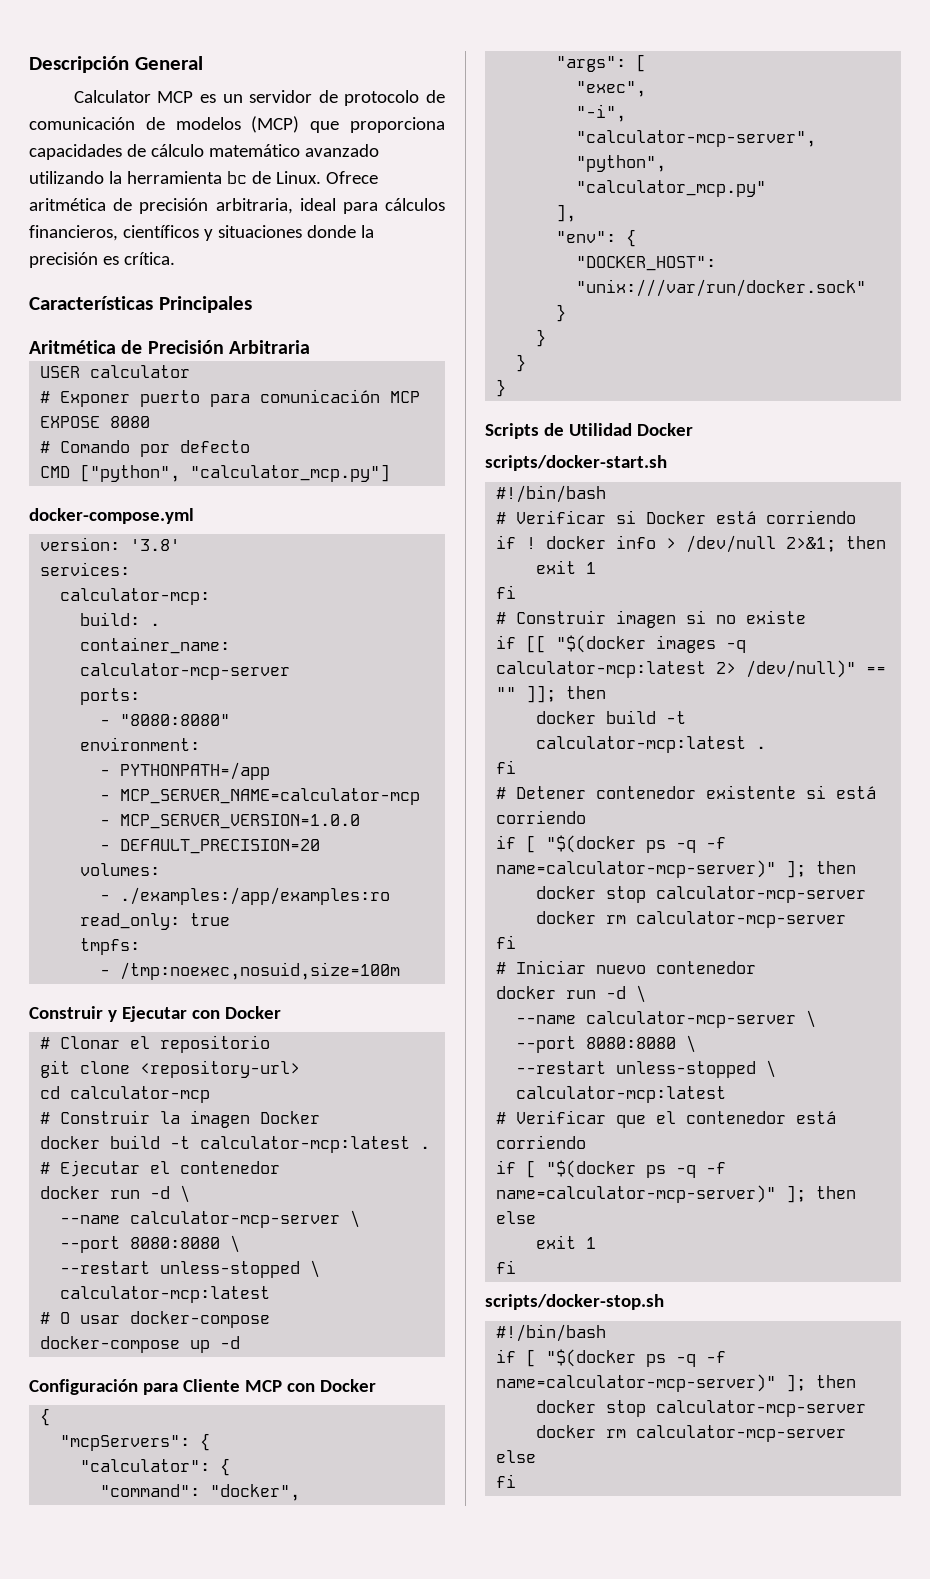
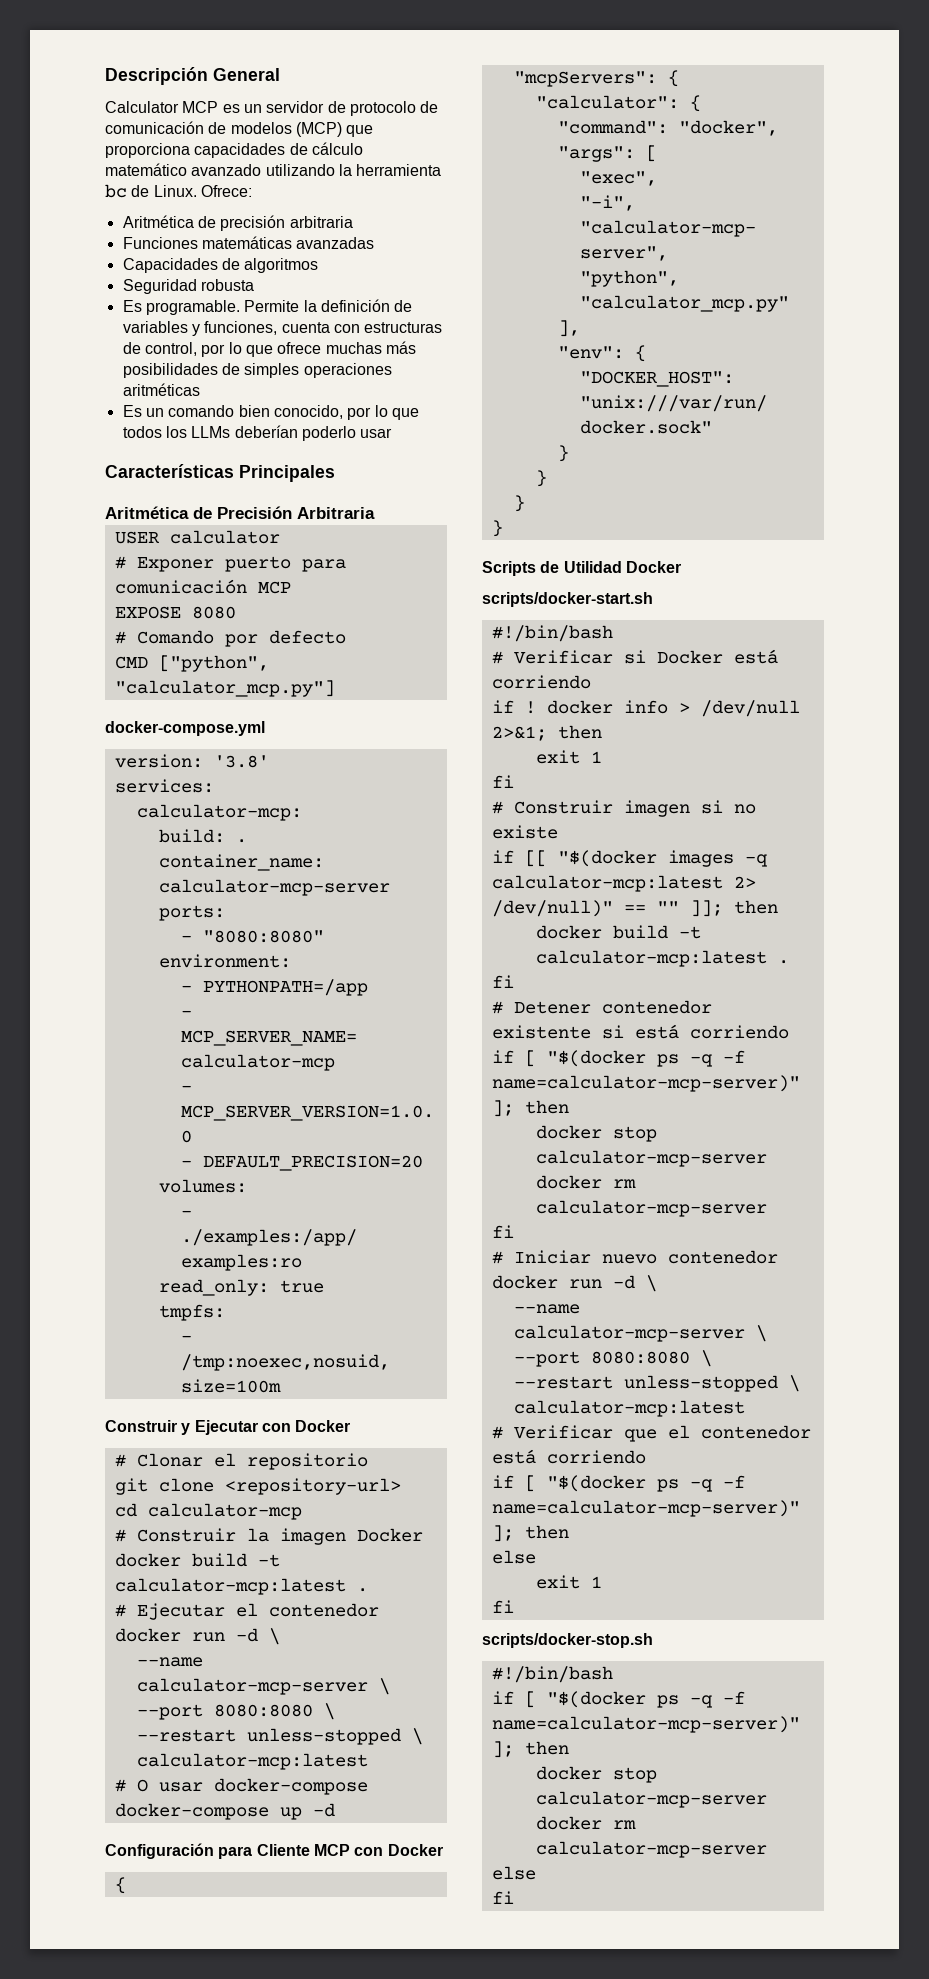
- Ofrece aritmética de precisión arbitraria, ideal para cálculos financieros, científicos y situaciones donde la precisión es crítica.
+ Ofrece:
+ Aritmética de precisión arbitraria
+ Funciones matemáticas avanzadas
+ Capacidades de algoritmos
+ Seguridad robusta
+ Es programable. Permite la definición de variables y funciones, cuenta con estructuras de control, por lo que ofrece muchas más posibilidades de simples operaciones aritméticas
+ Es un comando bien conocido, por lo que todos los LLMs deberían poderlo usar

